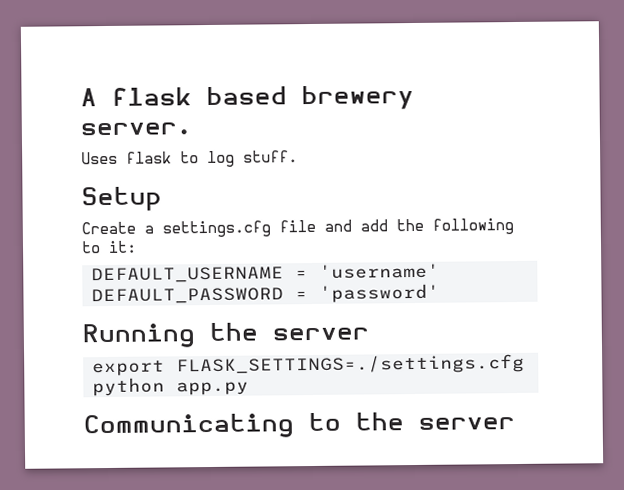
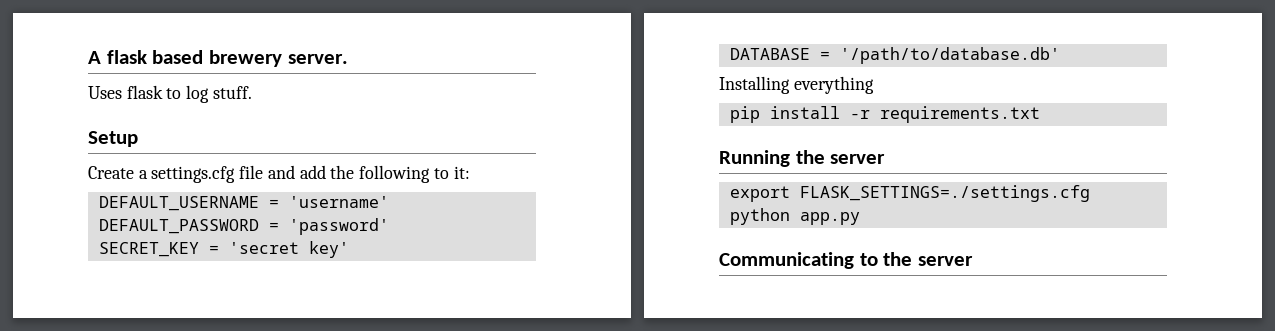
+ SECRET_KEY = 'secret key'
+ DATABASE = '/path/to/database.db'
+ Installing everything
+ pip install -r requirements.txt

